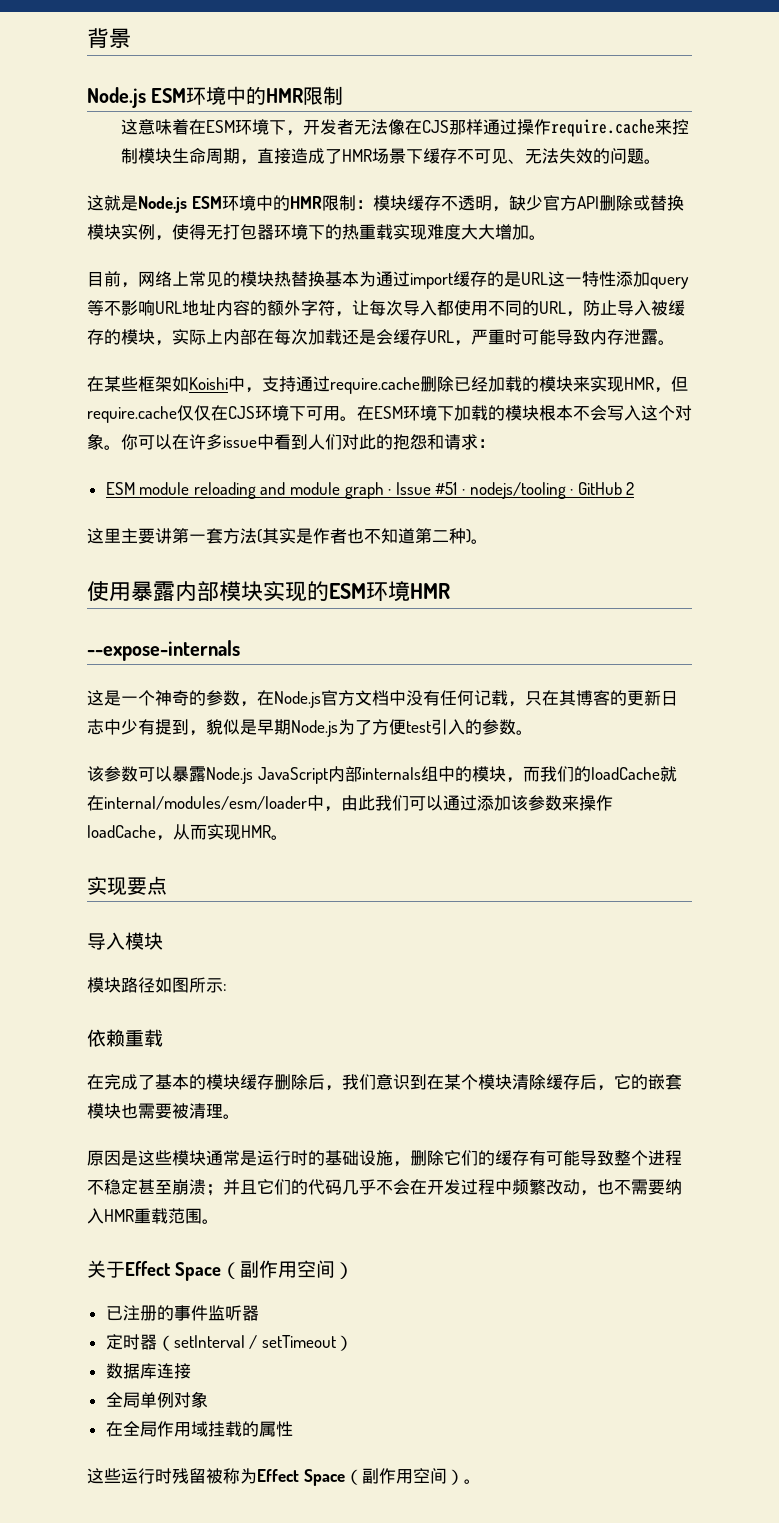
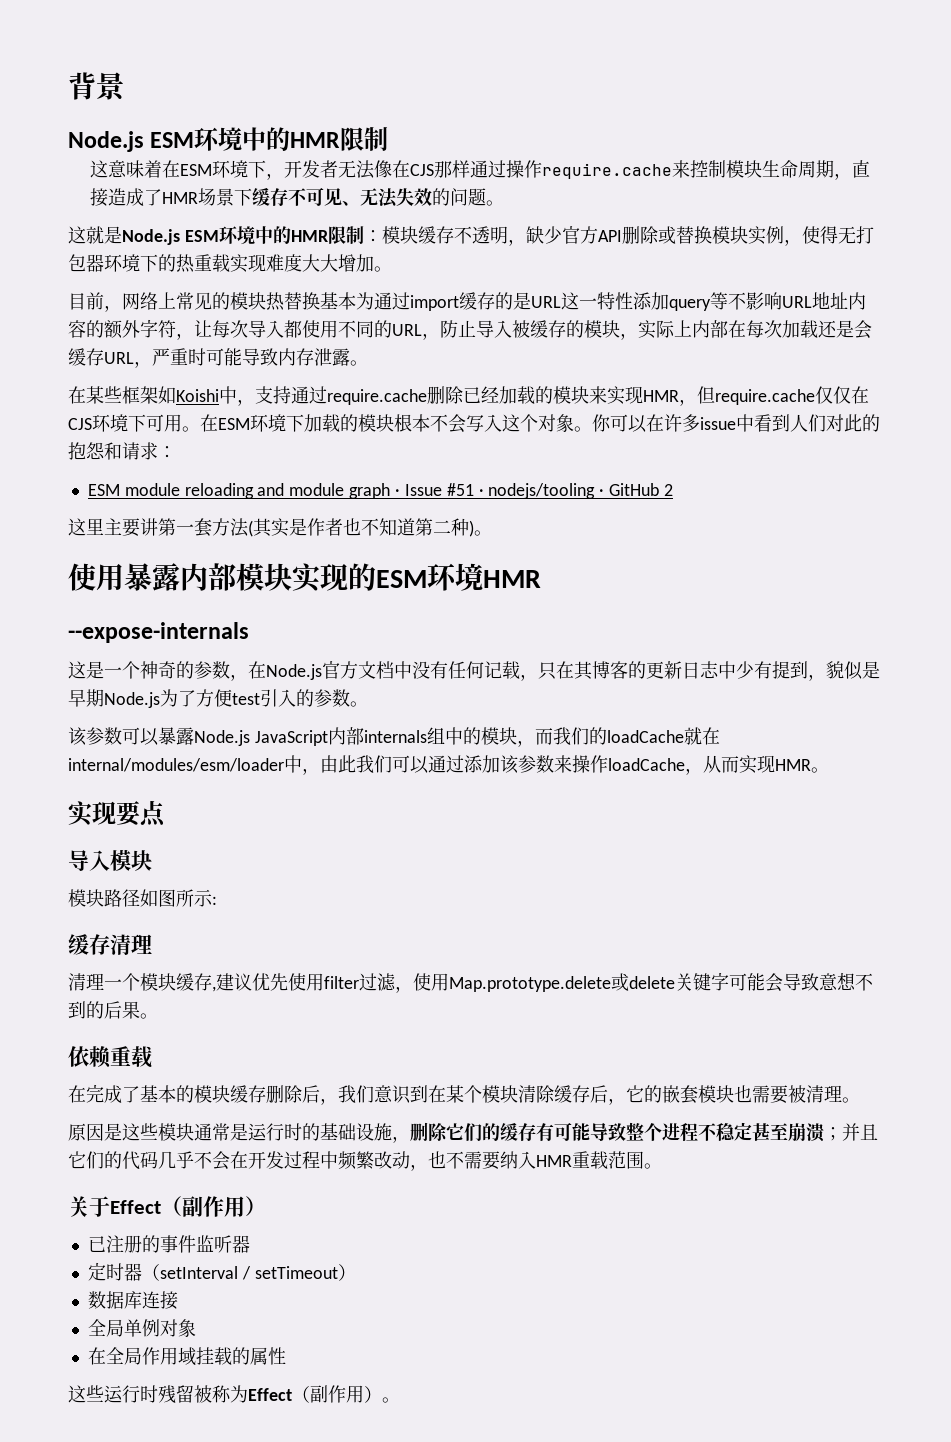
+ 缓存清理
+ 清理一个模块缓存,建议优先使用filter过滤，使用Map.prototype.delete或delete关键字可能会导致意想不到的后果。
- 关于Effect Space（副作用空间）
+ 关于Effect（副作用）
- 这些运行时残留被称为Effect Space（副作用空间）。
+ 这些运行时残留被称为Effect（副作用）。

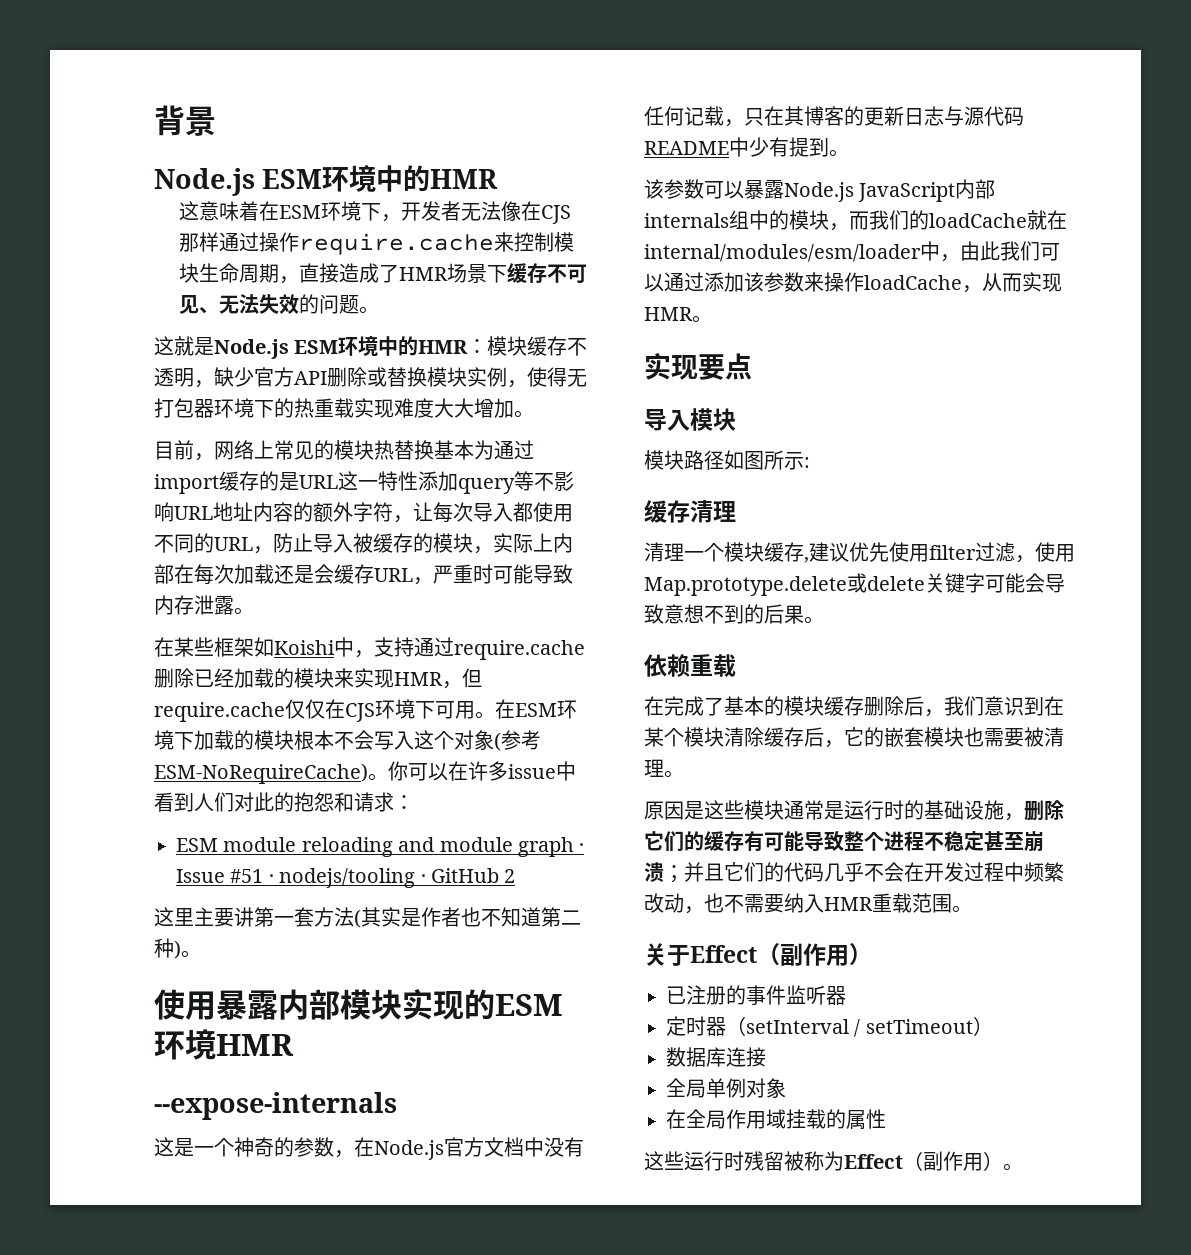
  背景
- Node.js ESM环境中的HMR限制
+ Node.js ESM环境中的HMR
- 这就是Node.js ESM环境中的HMR限制：模块缓存不透明，缺少官方API删除或替换模块实例，使得无打包器环境下的热重载实现难度大大增加。
+ 这就是Node.js ESM环境中的HMR：模块缓存不透明，缺少官方API删除或替换模块实例，使得无打包器环境下的热重载实现难度大大增加。
- 在ESM环境下加载的模块根本不会写入这个对象。
+ 在ESM环境下加载的模块根本不会写入这个对象(参考ESM-NoRequireCache)。
- 这是一个神奇的参数，在Node.js官方文档中没有任何记载，只在其博客的更新日志中少有提到，貌似是早期Node.js为了方便test引入的参数。
+ 这是一个神奇的参数，在Node.js官方文档中没有任何记载，只在其博客的更新日志与源代码README中少有提到。

